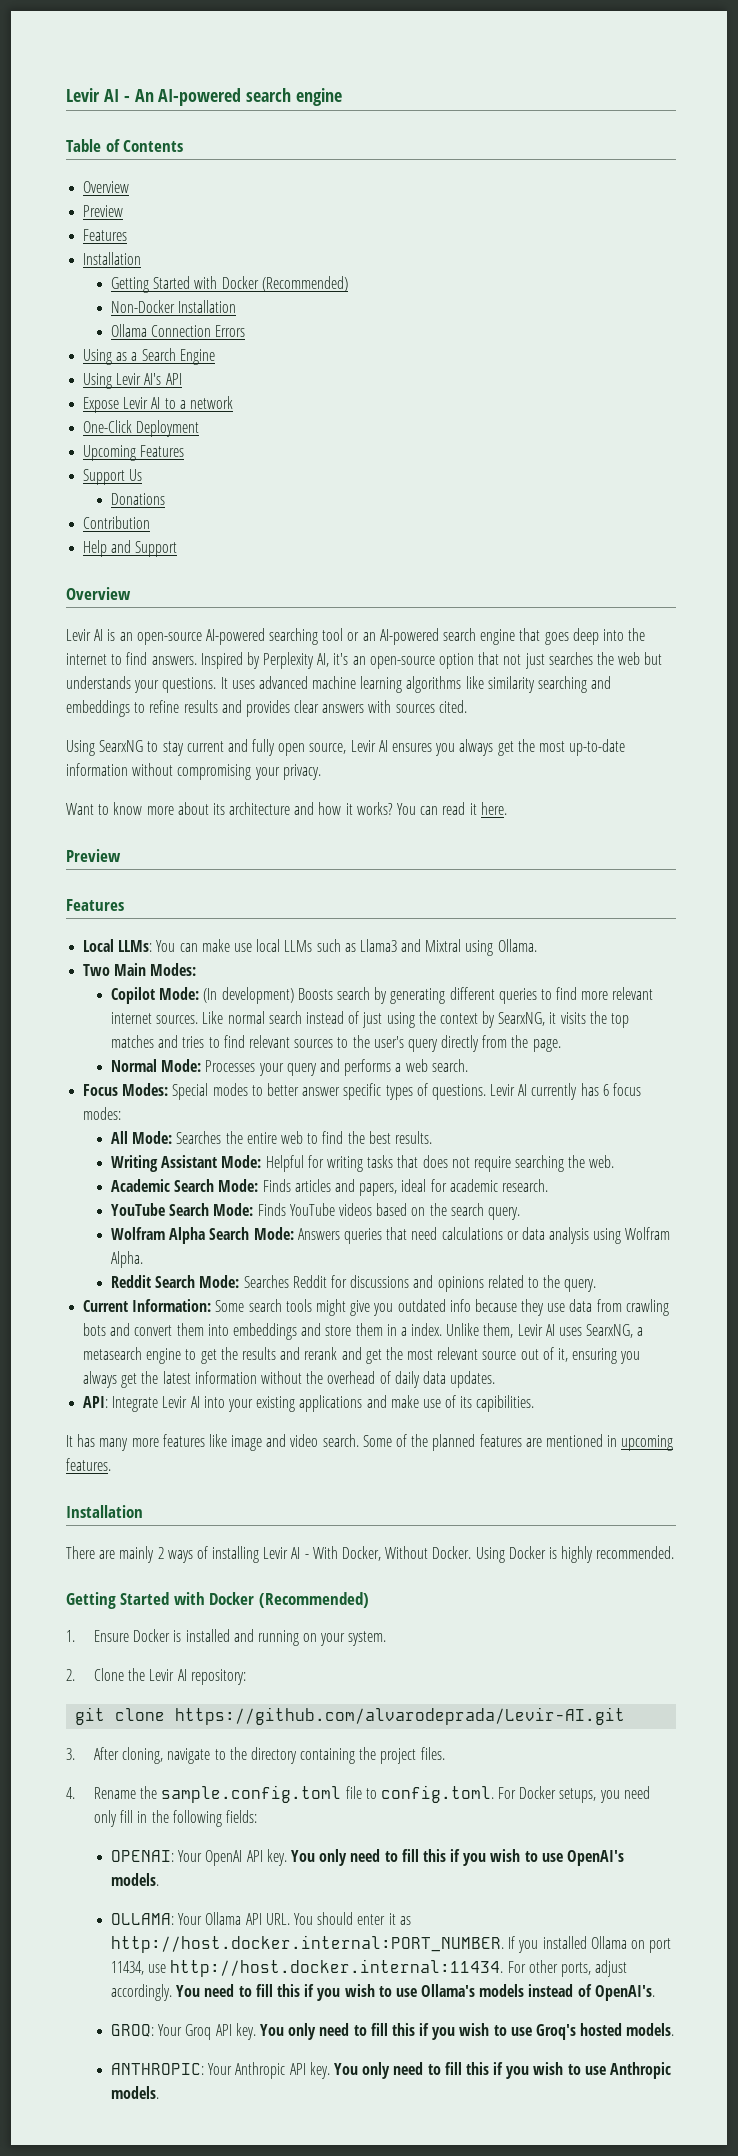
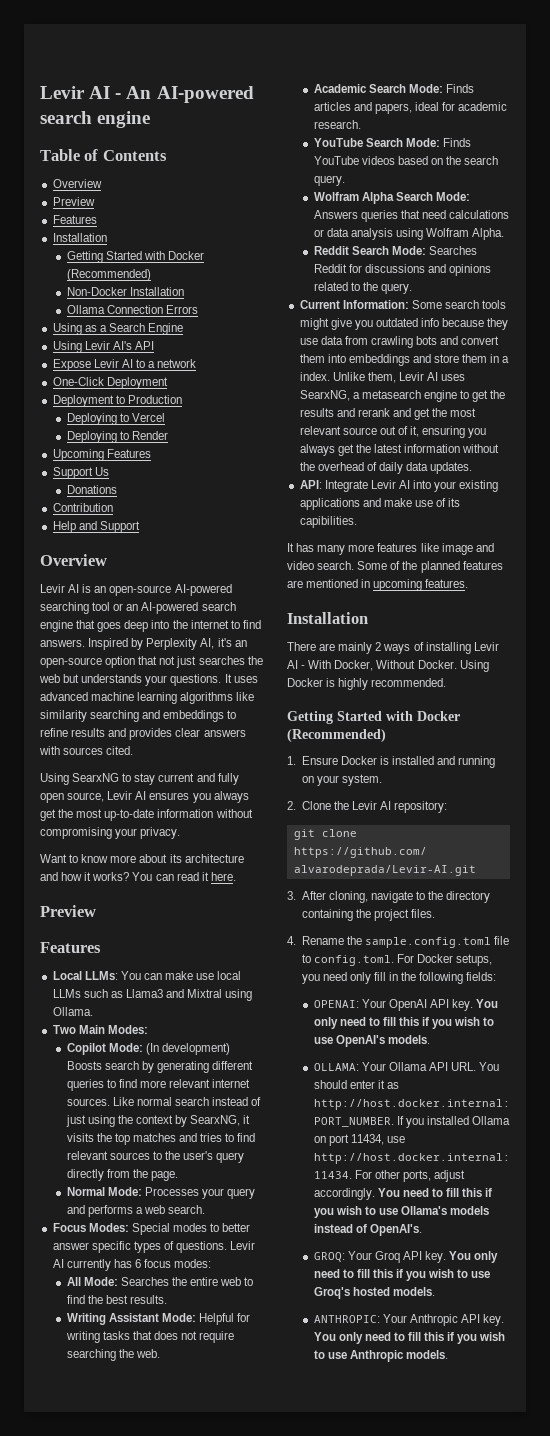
+ Deployment to Production
+ Deploying to Vercel
+ Deploying to Render

